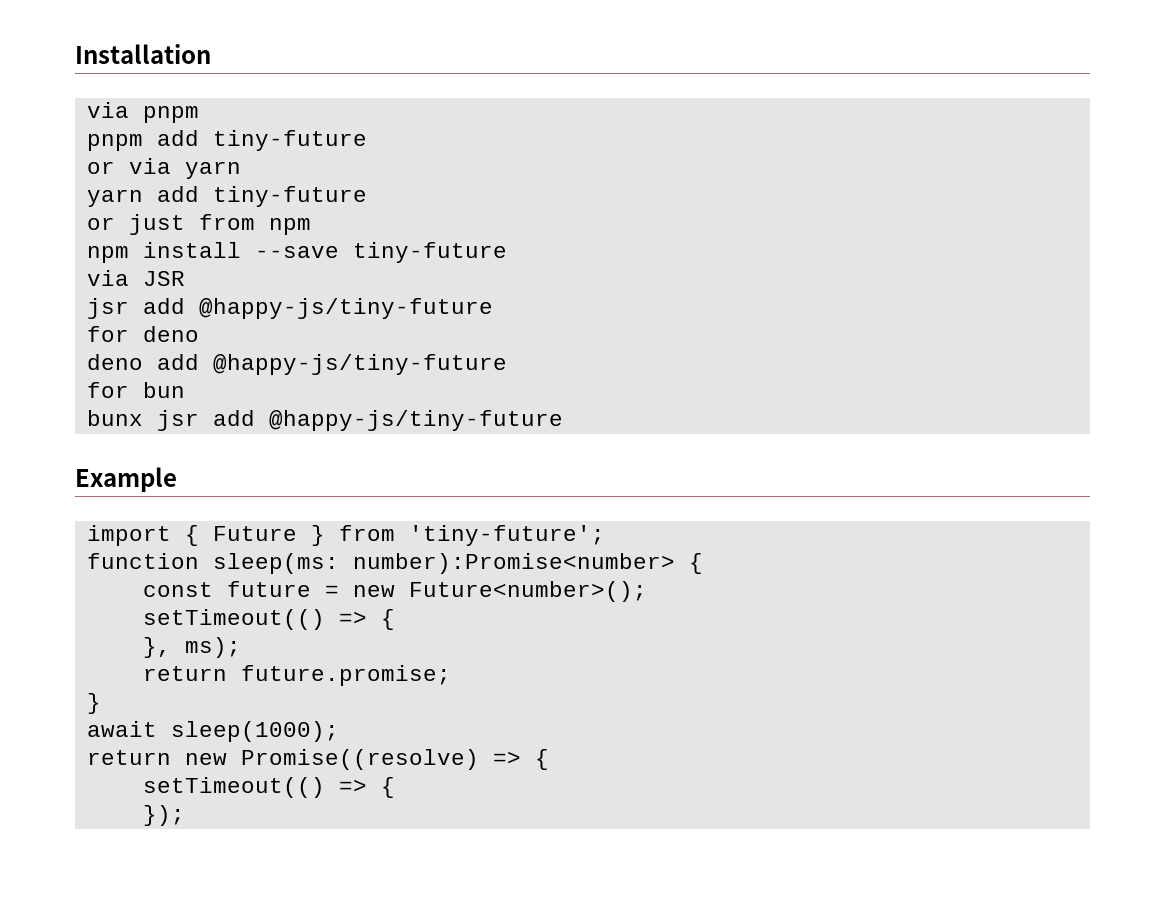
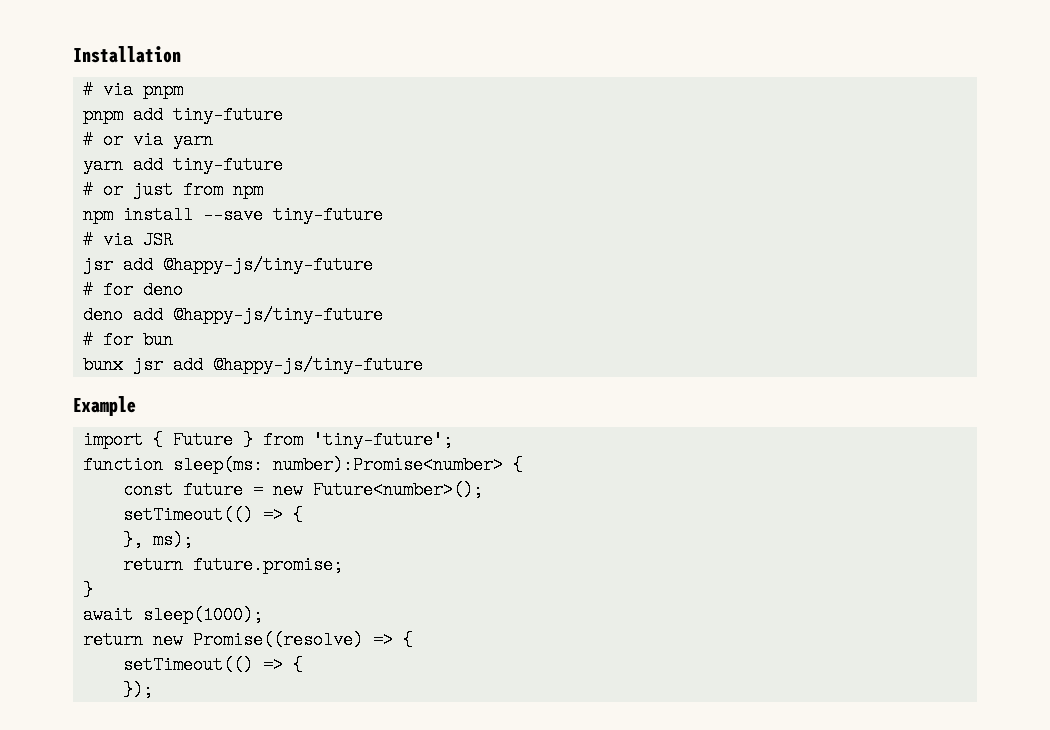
- via pnpm
+ # via pnpm
- or via yarn
+ # or via yarn
- or just from npm
+ # or just from npm
- via JSR
+ # via JSR
- for deno
+ # for deno
- for bun
+ # for bun

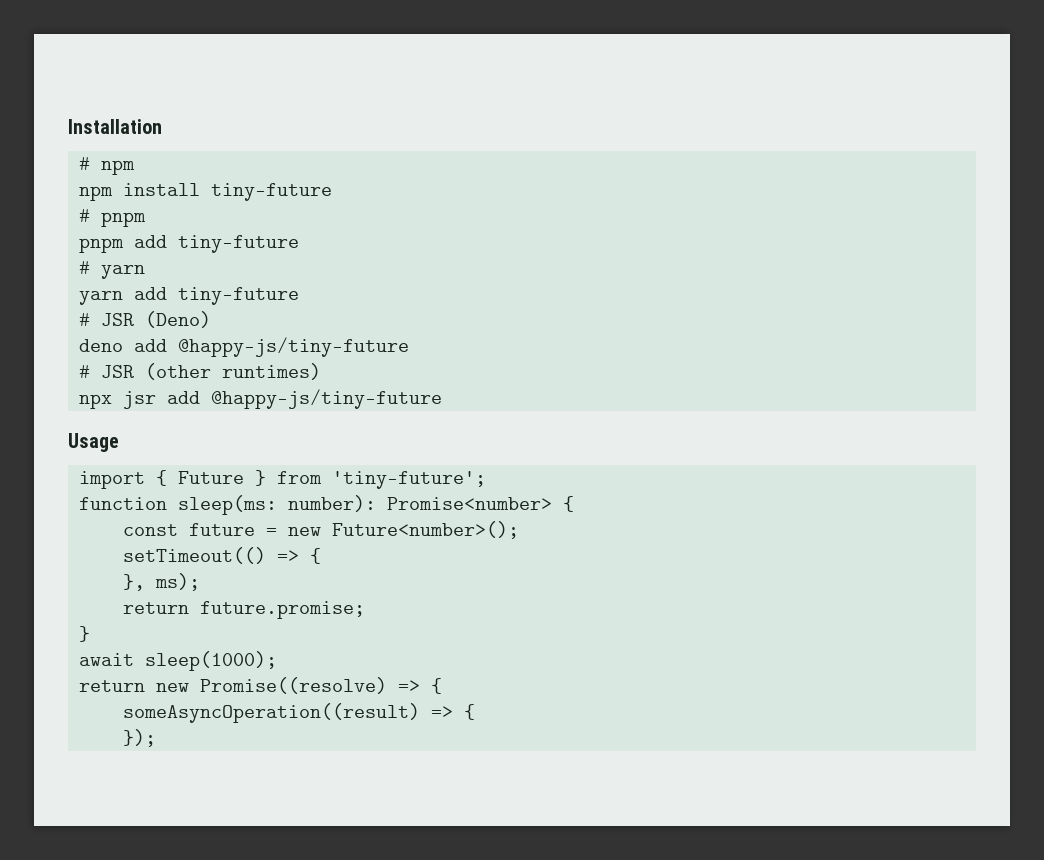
- # via pnpm
+ # npm
+ npm install tiny-future
+ # pnpm
- # or via yarn
+ # yarn
- # or just from npm
- npm install --save tiny-future
- # via JSR
- jsr add @happy-js/tiny-future
- # for deno
+ # JSR (Deno)
- # for bun
- bunx jsr add @happy-js/tiny-future
- Example
+ # JSR (other runtimes)
+ npx jsr add @happy-js/tiny-future
+ Usage
- function sleep(ms: number):Promise<number> {
+ function sleep(ms: number): Promise<number> {
  return new Promise((resolve) => {
- setTimeout(() => {
+ someAsyncOperation((result) => {

